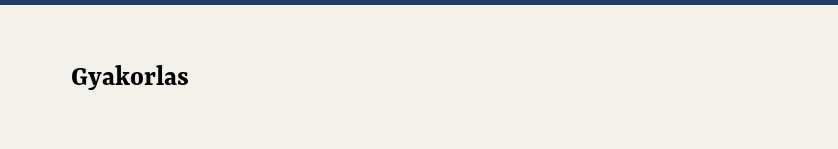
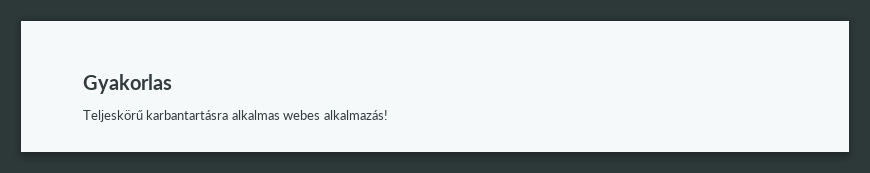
+ Teljeskörű karbantartásra alkalmas webes alkalmazás!

